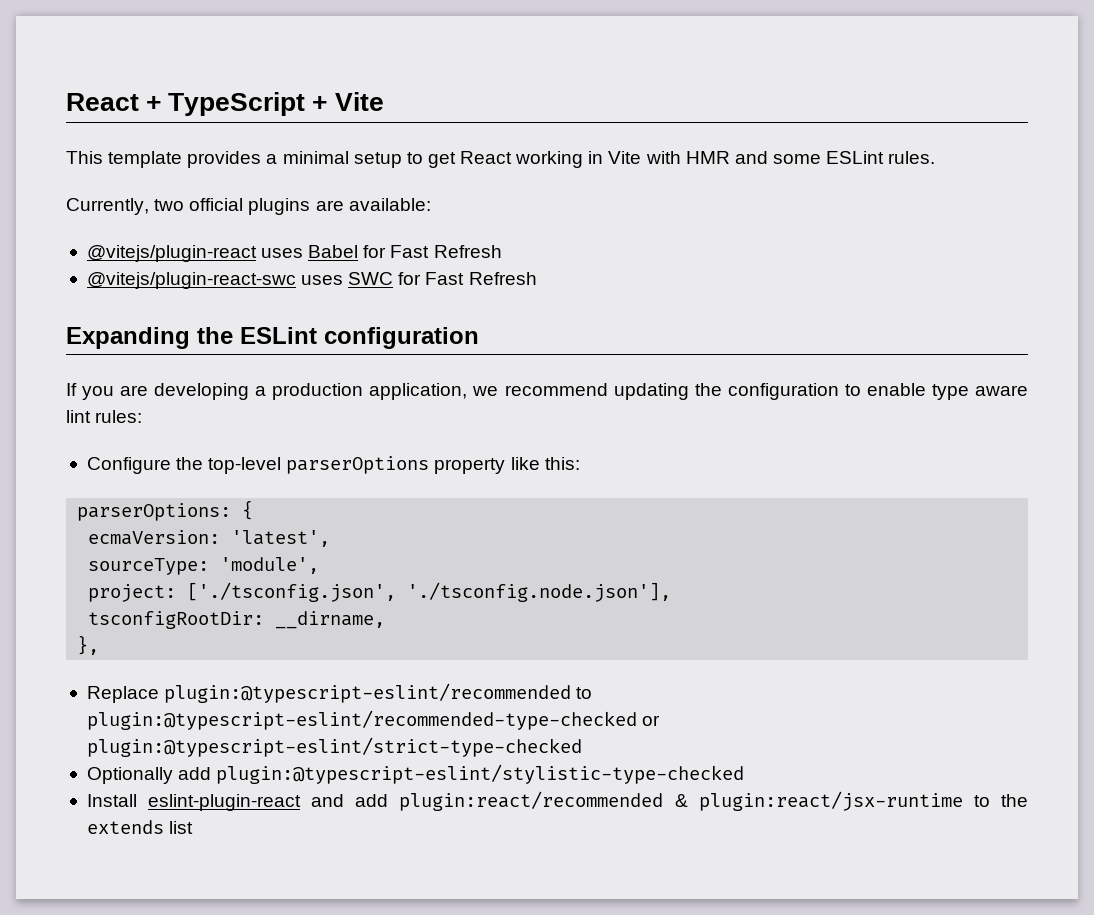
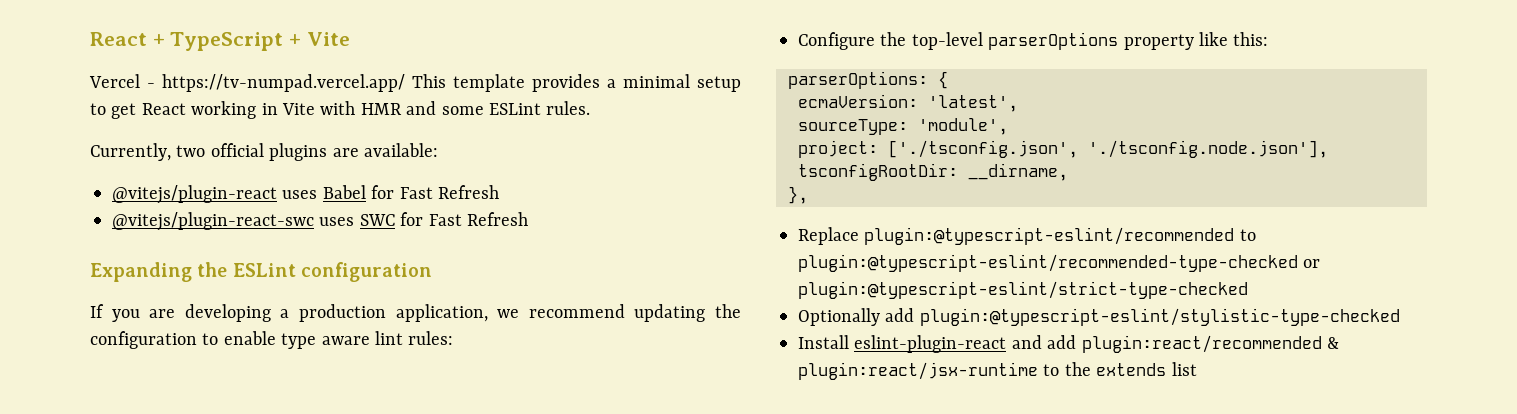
- This template provides a minimal setup to get React working in Vite with HMR and some ESLint rules.
+ Vercel - https://tv-numpad.vercel.app/ This template provides a minimal setup to get React working in Vite with HMR and some ESLint rules.

